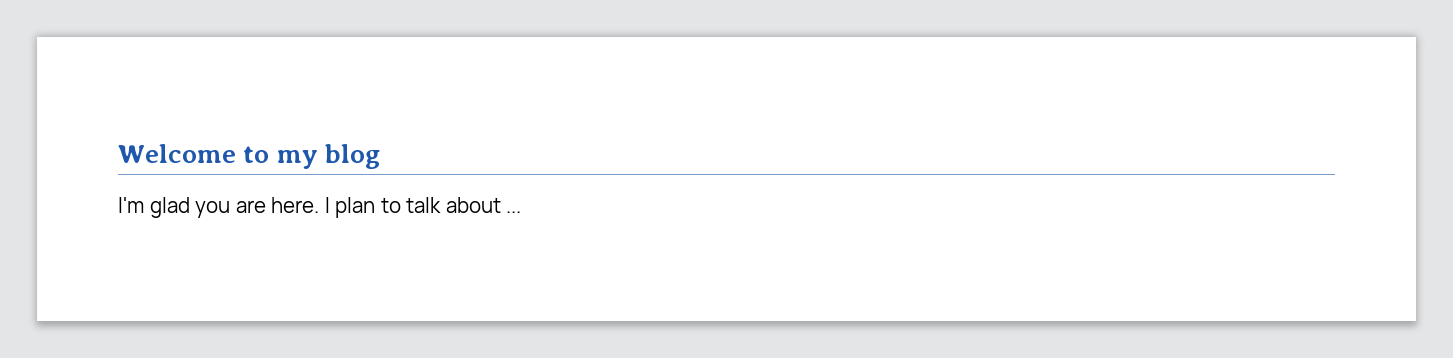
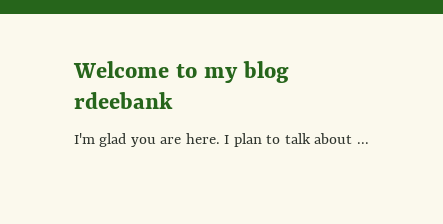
- Welcome to my blog
+ Welcome to my blog rdeebank

